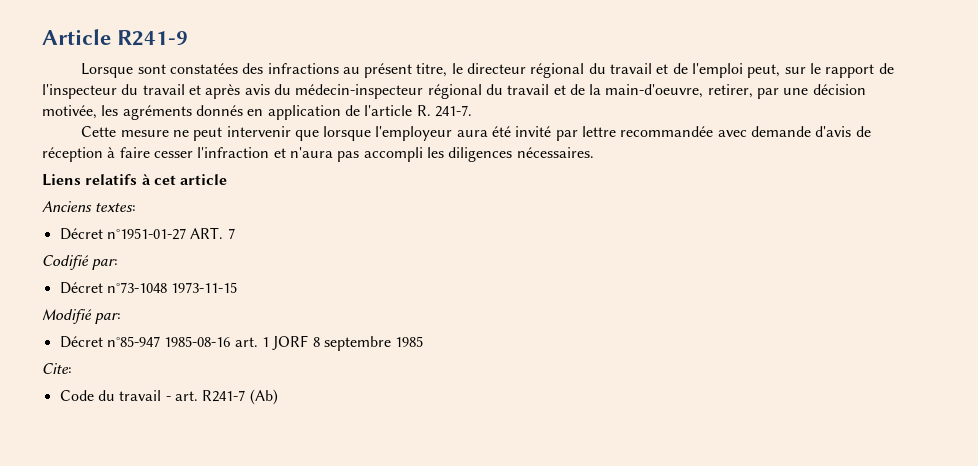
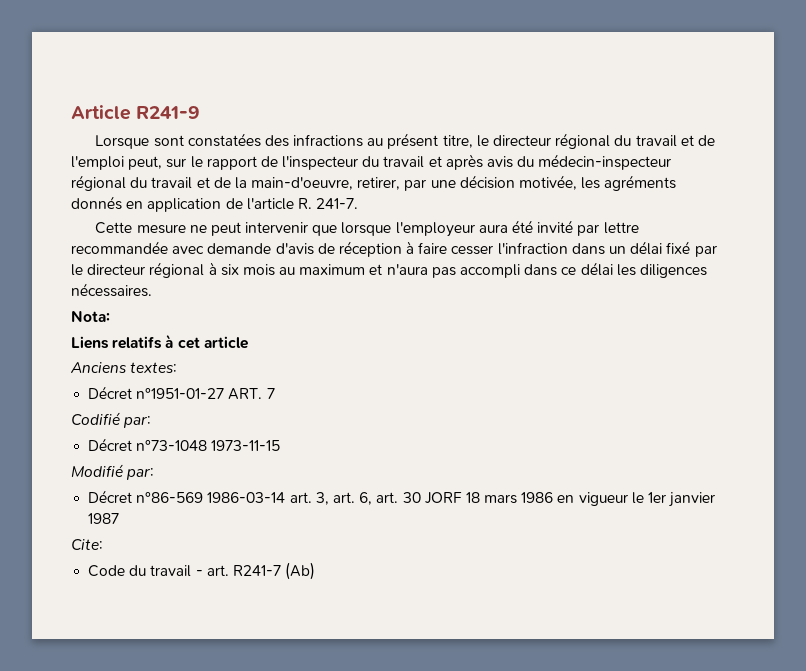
- Cette mesure ne peut intervenir que lorsque l'employeur aura été invité par lettre recommandée avec demande d'avis de réception à faire cesser l'infraction et n'aura pas accompli les diligences nécessaires.
+ Cette mesure ne peut intervenir que lorsque l'employeur aura été invité par lettre recommandée avec demande d'avis de réception à faire cesser l'infraction dans un délai fixé par le directeur régional à six mois au maximum et n'aura pas accompli dans ce délai les diligences nécessaires.
+ Nota:
- Décret n°85-947 1985-08-16 art. 1 JORF 8 septembre 1985
+ Décret n°86-569 1986-03-14 art. 3, art. 6, art. 30 JORF 18 mars 1986 en vigueur le 1er janvier 1987

